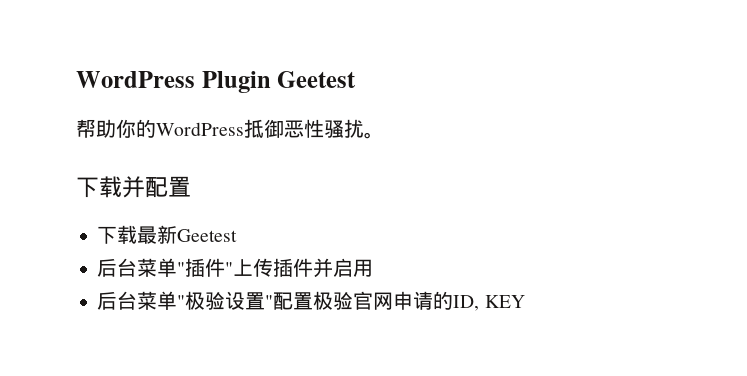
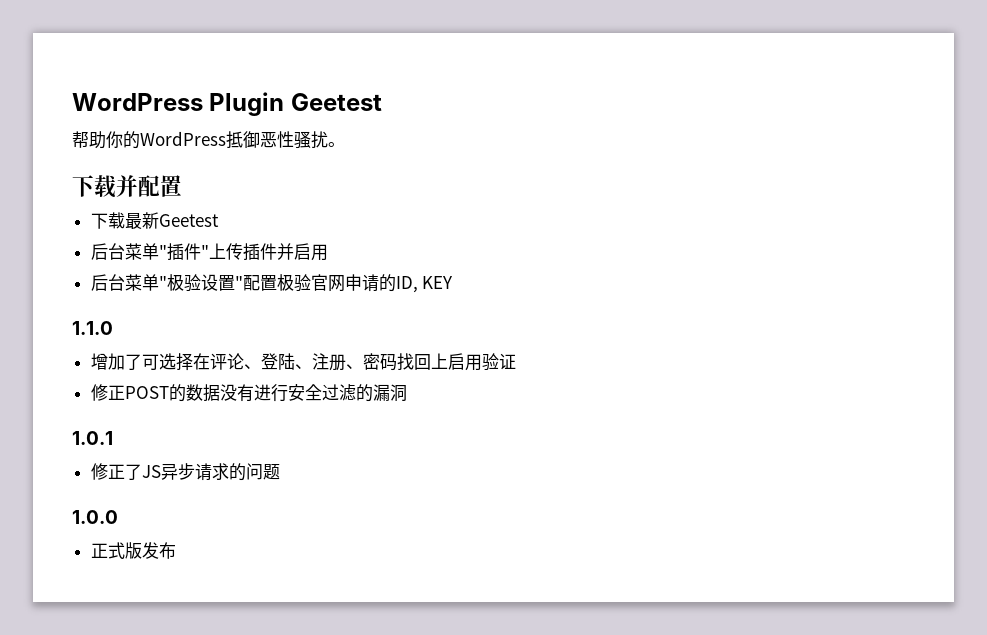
+ 1.1.0
+ 增加了可选择在评论、登陆、注册、密码找回上启用验证
+ 修正POST的数据没有进行安全过滤的漏洞
+ 1.0.1
+ 修正了JS异步请求的问题
+ 1.0.0
+ 正式版发布

